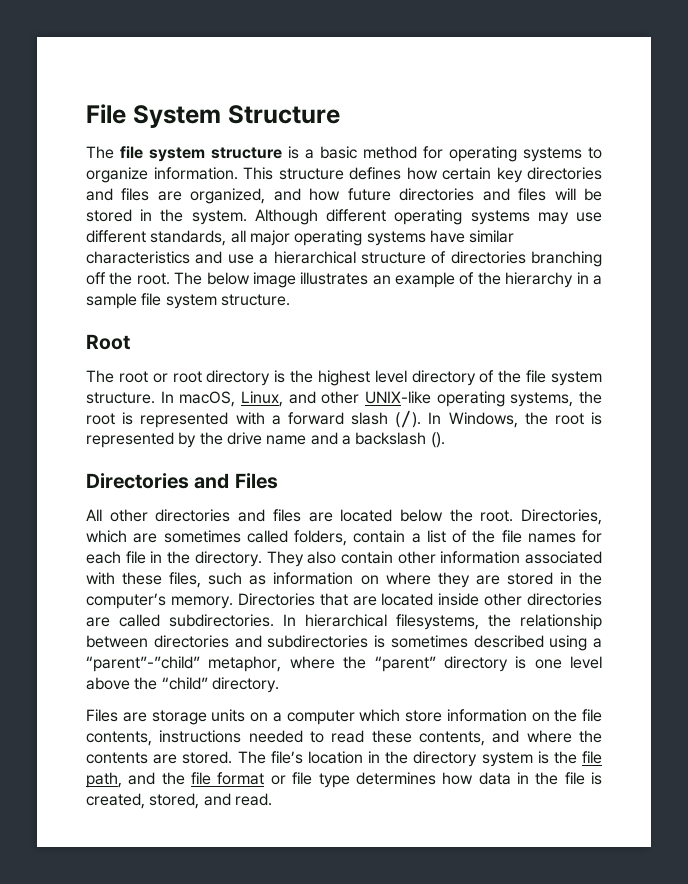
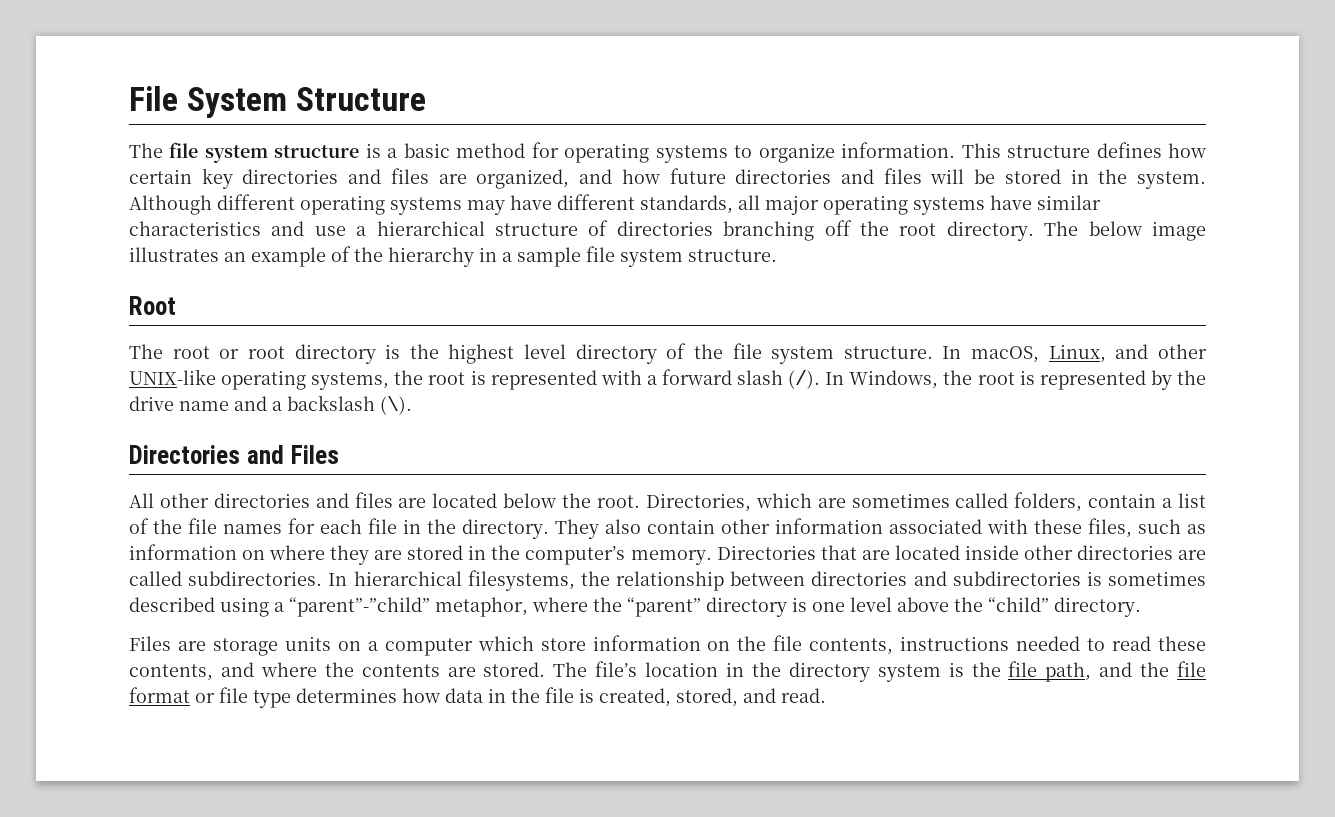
- Although different operating systems may use different standards, all major operating systems have similar characteristics and use a hierarchical structure of directories branching off the root.
+ Although different operating systems may have different standards, all major operating systems have similar characteristics and use a hierarchical structure of directories branching off the root directory.
- In Windows, the root is represented by the drive name and a backslash ().
+ In Windows, the root is represented by the drive name and a backslash (\).

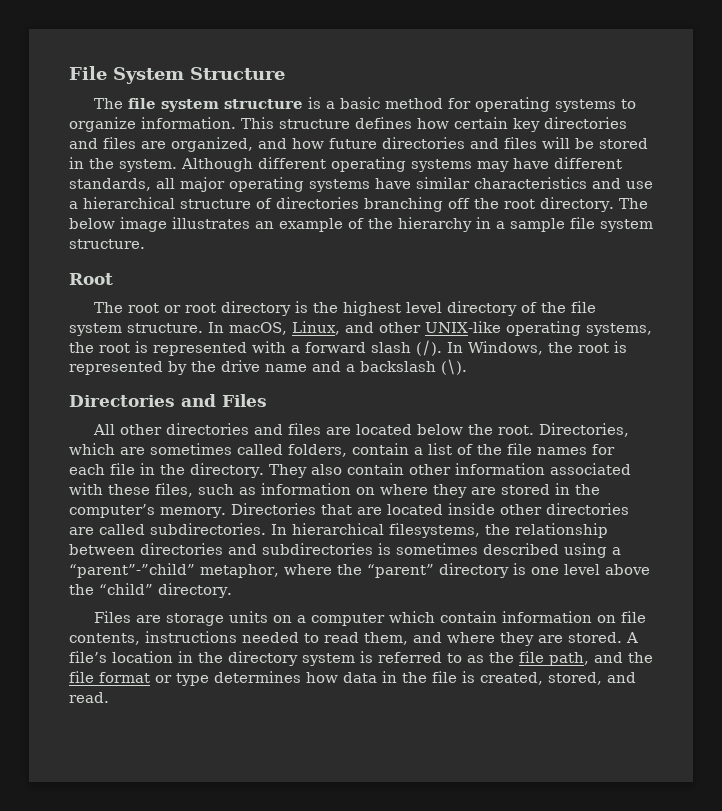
- Files are storage units on a computer which store information on the file contents, instructions needed to read these contents, and where the contents are stored.
+ Files are storage units on a computer which contain information on file contents, instructions needed to read them, and where they are stored.
- The file’s location in the directory system is the file path, and the file format or file type determines how data in the file is created, stored, and read.
+ A file’s location in the directory system is referred to as the file path, and the file format or type determines how data in the file is created, stored, and read.

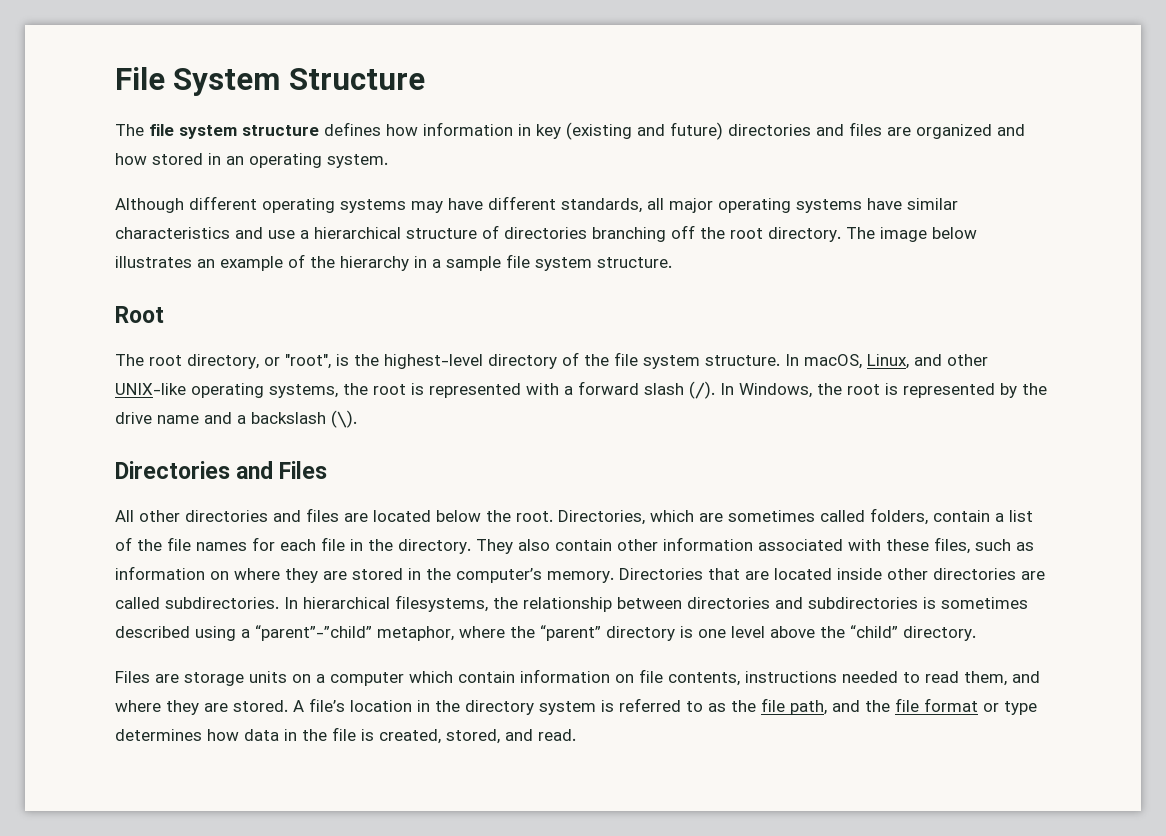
- The file system structure is a basic method for operating systems to organize information. This structure defines how certain key directories and files are organized, and how future directories and files will be stored in the system. Although different operating systems may have different standards, all major operating systems have similar characteristics and use a hierarchical structure of directories branching off the root directory.
+ The file system structure defines how information in key (existing and future) directories and files are organized and how stored in an operating system.
+ Although different operating systems may have different standards, all major operating systems have similar characteristics and use a hierarchical structure of directories branching off the root directory.
- The below image illustrates an example of the hierarchy in a sample file system structure.
+ The image below illustrates an example of the hierarchy in a sample file system structure.
- The root or root directory is the highest level directory of the file system structure.
+ The root directory, or "root", is the highest-level directory of the file system structure.

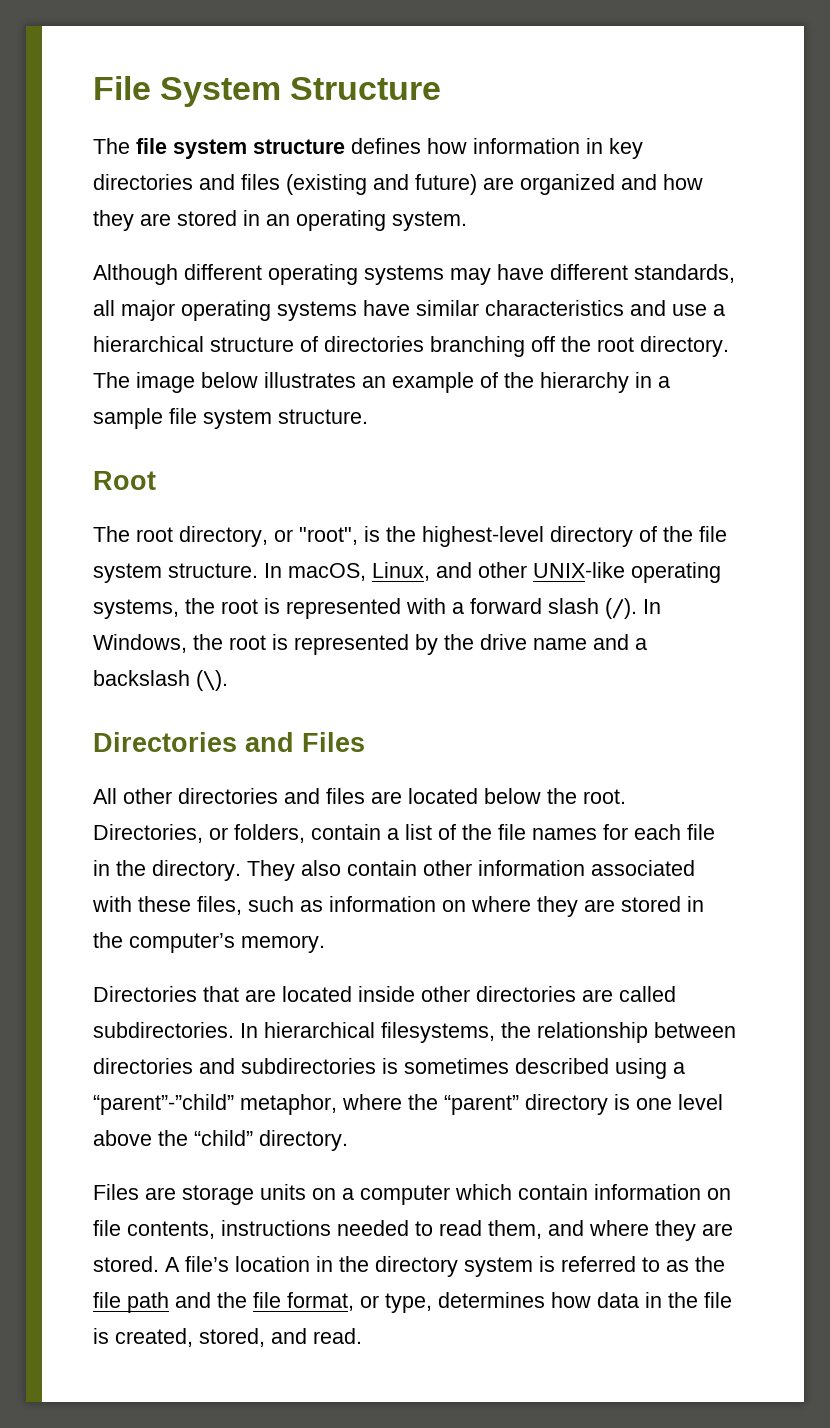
- The file system structure defines how information in key (existing and future) directories and files are organized and how stored in an operating system.
+ The file system structure defines how information in key directories and files (existing and future) are organized and how they are stored in an operating system.
- Directories, which are sometimes called folders, contain a list of the file names for each file in the directory.
+ Directories, or folders, contain a list of the file names for each file in the directory.
- They also contain other information associated with these files, such as information on where they are stored in the computer’s memory. Directories that are located inside other directories are called subdirectories.
+ They also contain other information associated with these files, such as information on where they are stored in the computer’s memory.
+ Directories that are located inside other directories are called subdirectories.
- A file’s location in the directory system is referred to as the file path, and the file format or type determines how data in the file is created, stored, and read.
+ A file’s location in the directory system is referred to as the file path and the file format, or type, determines how data in the file is created, stored, and read.

